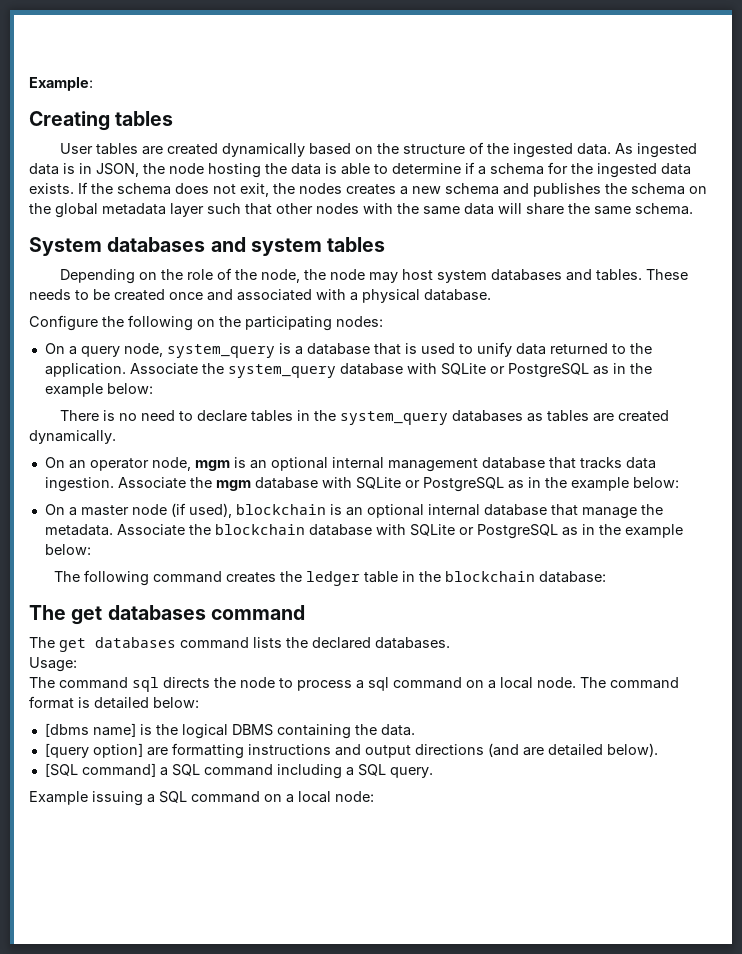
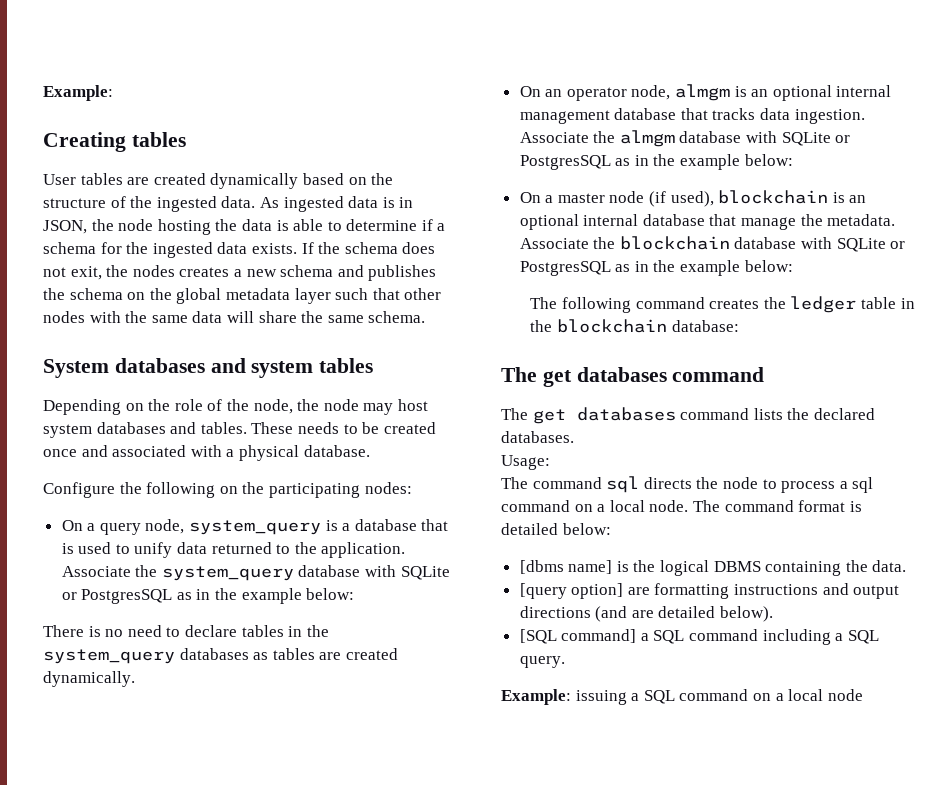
- Associate the system_query database with SQLite or PostgreSQL as in the example below:
+ Associate the system_query database with SQLite or PostgresSQL as in the example below:
- On an operator node, mgm is an optional internal management database that tracks data ingestion.
+ On an operator node, almgm is an optional internal management database that tracks data ingestion.
- Associate the mgm database with SQLite or PostgreSQL as in the example below:
+ Associate the almgm database with SQLite or PostgresSQL as in the example below:
- Associate the blockchain database with SQLite or PostgreSQL as in the example below:
+ Associate the blockchain database with SQLite or PostgresSQL as in the example below:
- Example issuing a SQL command on a local node:
+ Example: issuing a SQL command on a local node

